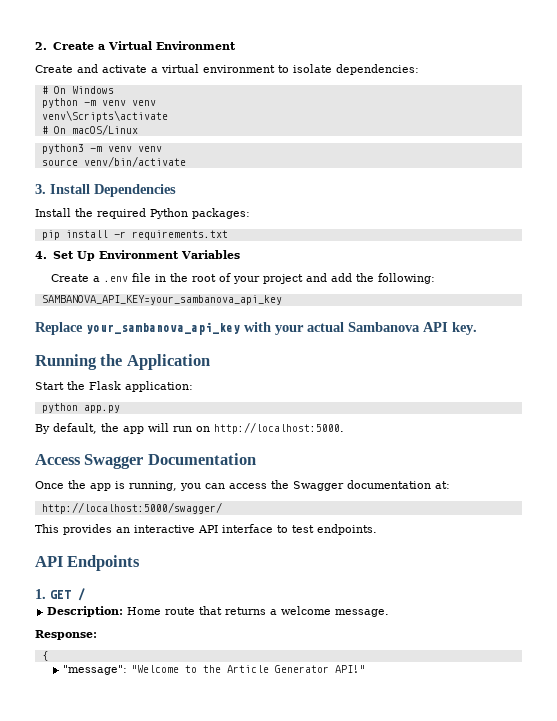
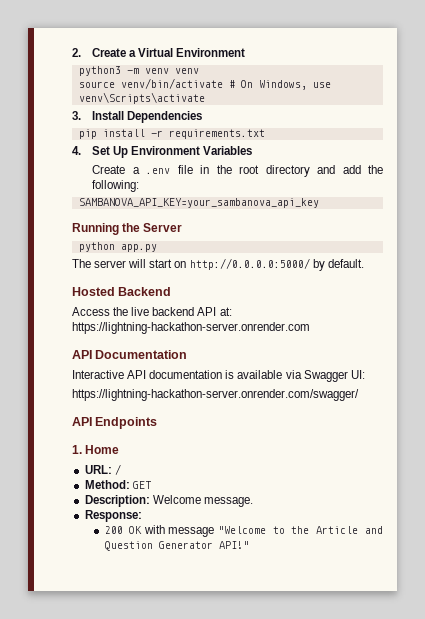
- Create and activate a virtual environment to isolate dependencies:
- # On Windows
- python -m venv venv
- venv\Scripts\activate
- # On macOS/Linux
- source venv/bin/activate
+ source venv/bin/activate # On Windows, use venv\Scripts\activate
  3. Install Dependencies
- Install the required Python packages:
- Create a .env file in the root of your project and add the following:
+ Create a .env file in the root directory and add the following:
- Replace your_sambanova_api_key with your actual Sambanova API key.
- Running the Application
- Start the Flask application:
+ Running the Server
  python app.py
- By default, the app will run on http://localhost:5000.
- Access Swagger Documentation
- Once the app is running, you can access the Swagger documentation at:
- http://localhost:5000/swagger/
- This provides an interactive API interface to test endpoints.
+ The server will start on http://0.0.0.0:5000/ by default.
+ Hosted Backend
+ Access the live backend API at: https://lightning-hackathon-server.onrender.com
+ API Documentation
+ Interactive API documentation is available via Swagger UI:
+ https://lightning-hackathon-server.onrender.com/swagger/
- 1. GET /
+ 1. Home
+ URL: /
+ Method: GET
- Description: Home route that returns a welcome message.
+ Description: Welcome message.
  Response:
- {
- "message": "Welcome to the Article Generator API!"
+ 200 OK with message "Welcome to the Article and Question Generator API!"

